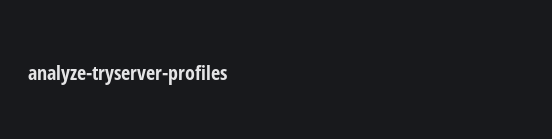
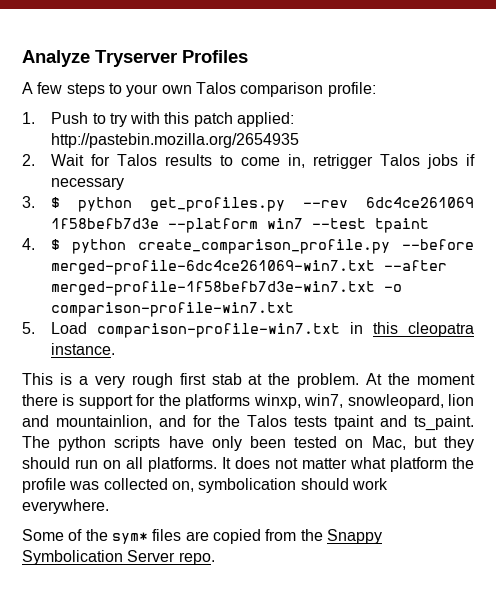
- analyze-tryserver-profiles
+ Analyze Tryserver Profiles
+ A few steps to your own Talos comparison profile:
+ 1. Push to try with this patch applied: http://pastebin.mozilla.org/2654935
+ 2. Wait for Talos results to come in, retrigger Talos jobs if necessary
+ 3. $ python get_profiles.py --rev 6dc4ce261069 1f58befb7d3e --platform win7 --test tpaint
+ 4. $ python create_comparison_profile.py --before merged-profile-6dc4ce261069-win7.txt --after merged-profile-1f58befb7d3e-win7.txt -o comparison-profile-win7.txt
+ 5. Load comparison-profile-win7.txt in this cleopatra instance.
+ This is a very rough first stab at the problem. At the moment there is support for the platforms winxp, win7, snowleopard, lion and mountainlion, and for the Talos tests tpaint and ts_paint. The python scripts have only been tested on Mac, but they should run on all platforms. It does not matter what platform the profile was collected on, symbolication should work everywhere.
+ Some of the sym* files are copied from the Snappy Symbolication Server repo.

